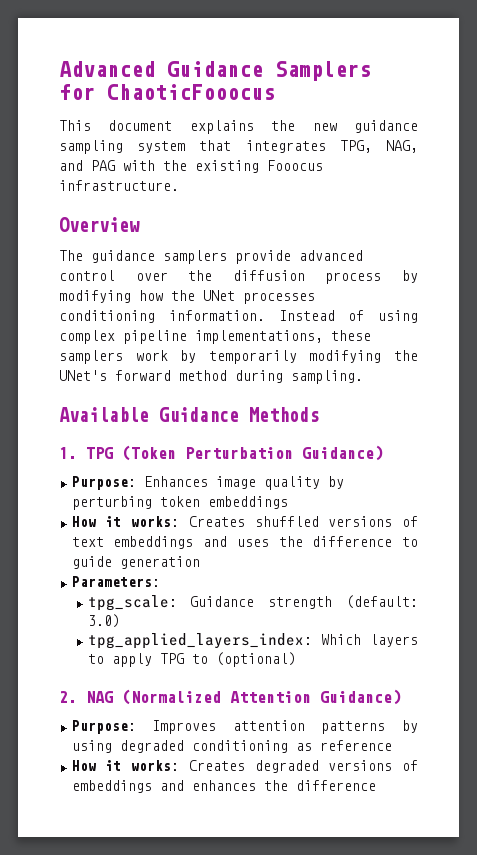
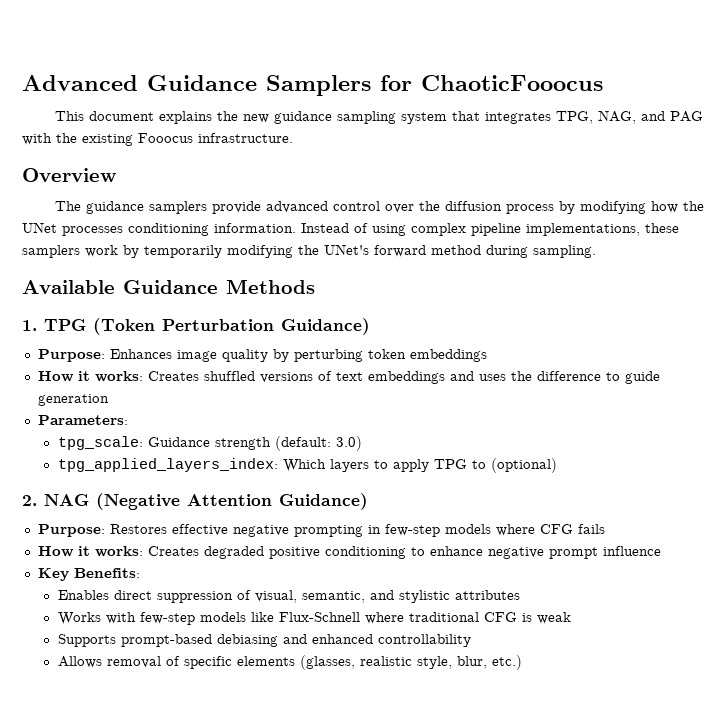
- 2. NAG (Normalized Attention Guidance)
+ 2. NAG (Negative Attention Guidance)
- Purpose: Improves attention patterns by using degraded conditioning as reference
+ Purpose: Restores effective negative prompting in few-step models where CFG fails
- How it works: Creates degraded versions of embeddings and enhances the difference
+ How it works: Creates degraded positive conditioning to enhance negative prompt influence
+ Key Benefits:
+ Enables direct suppression of visual, semantic, and stylistic attributes
+ Works with few-step models like Flux-Schnell where traditional CFG is weak
+ Supports prompt-based debiasing and enhanced controllability
+ Allows removal of specific elements (glasses, realistic style, blur, etc.)

